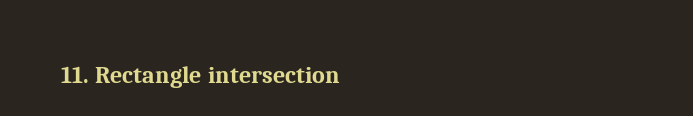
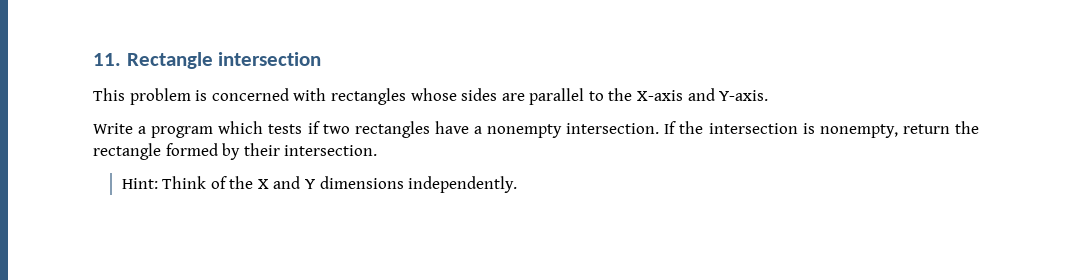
+ This problem is concerned with rectangles whose sides are parallel to the X-axis and Y-axis.
+ Write a program which tests if two rectangles have a nonempty intersection. If the intersection is nonempty, return the rectangle formed by their intersection.
+ Hint: Think of the X and Y dimensions independently.

